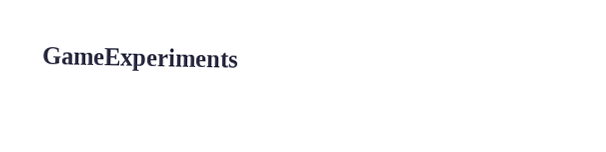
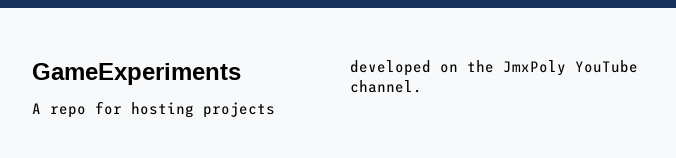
+ A repo for hosting projects developed on the JmxPoly YouTube channel.

